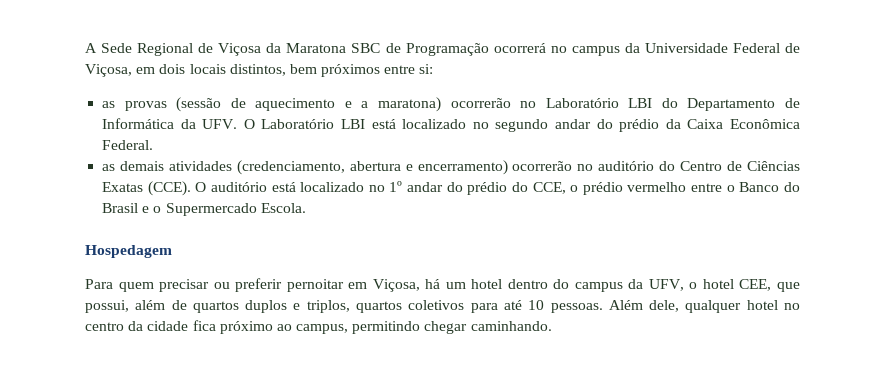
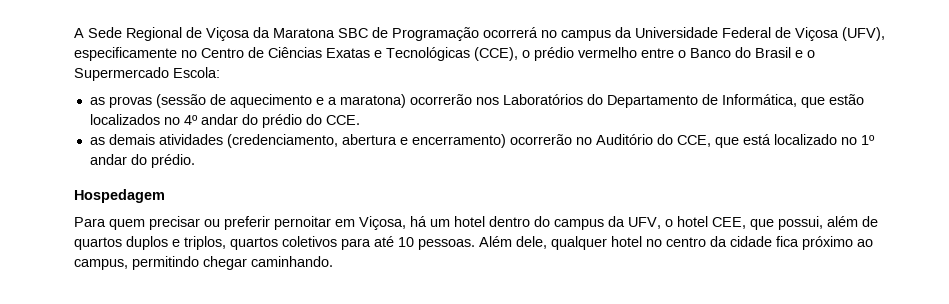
- A Sede Regional de Viçosa da Maratona SBC de Programação ocorrerá no campus da Universidade Federal de Viçosa, em dois locais distintos, bem próximos entre si:
- as provas (sessão de aquecimento e a maratona) ocorrerão no Laboratório LBI do Departamento de Informática da UFV. O Laboratório LBI está localizado no segundo andar do prédio da Caixa Econômica Federal.
- as demais atividades (credenciamento, abertura e encerramento) ocorrerão no auditório do Centro de Ciências Exatas (CCE). O auditório está localizado no 1º andar do prédio do CCE, o prédio vermelho entre o Banco do Brasil e o Supermercado Escola.
+ A Sede Regional de Viçosa da Maratona SBC de Programação ocorrerá no campus da Universidade Federal de Viçosa (UFV), especificamente no Centro de Ciências Exatas e Tecnológicas (CCE), o prédio vermelho entre o Banco do Brasil e o Supermercado Escola:
+ as provas (sessão de aquecimento e a maratona) ocorrerão nos Laboratórios do Departamento de Informática, que estão localizados no 4º andar do prédio do CCE.
+ as demais atividades (credenciamento, abertura e encerramento) ocorrerão no Auditório do CCE, que está localizado no 1º andar do prédio.

